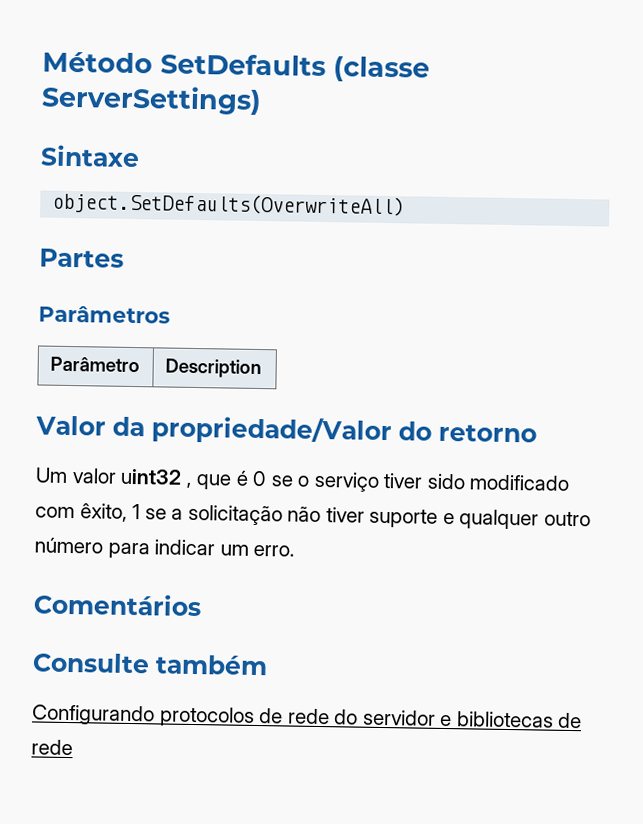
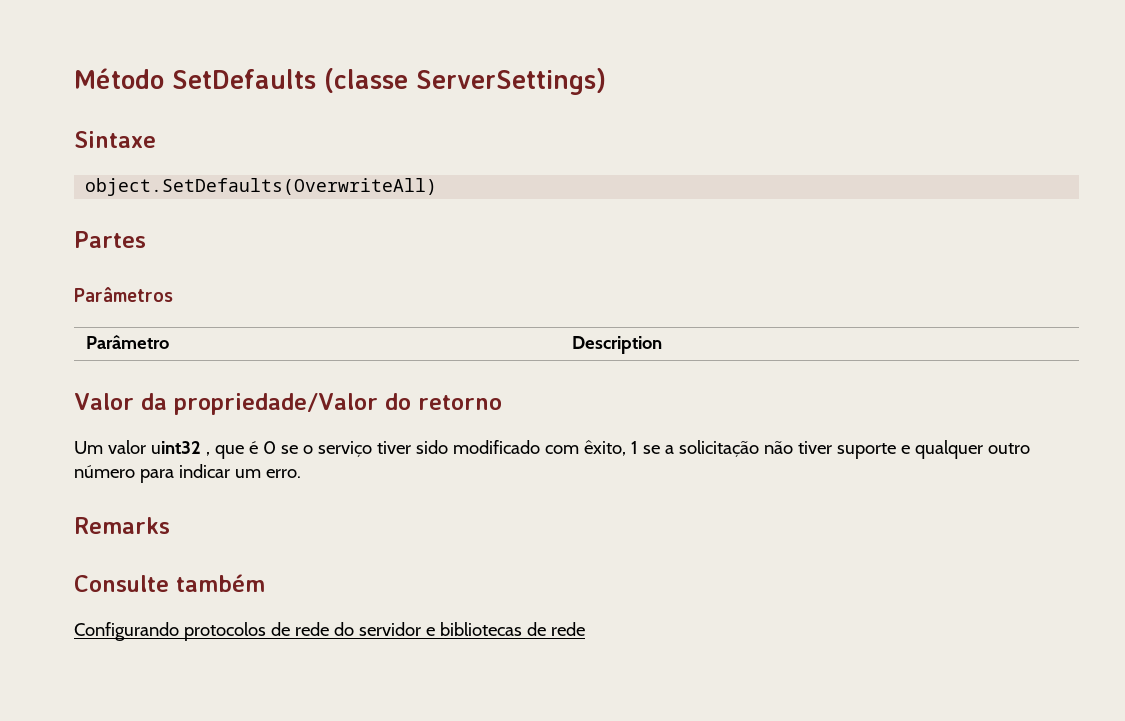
- Comentários
+ Remarks

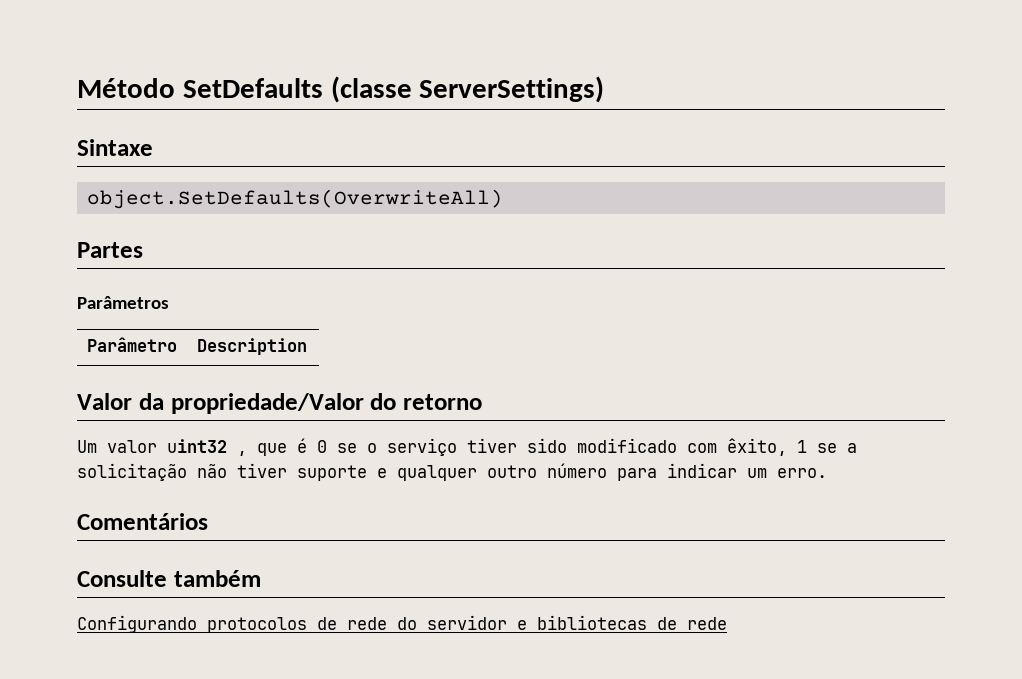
- Remarks
+ Comentários

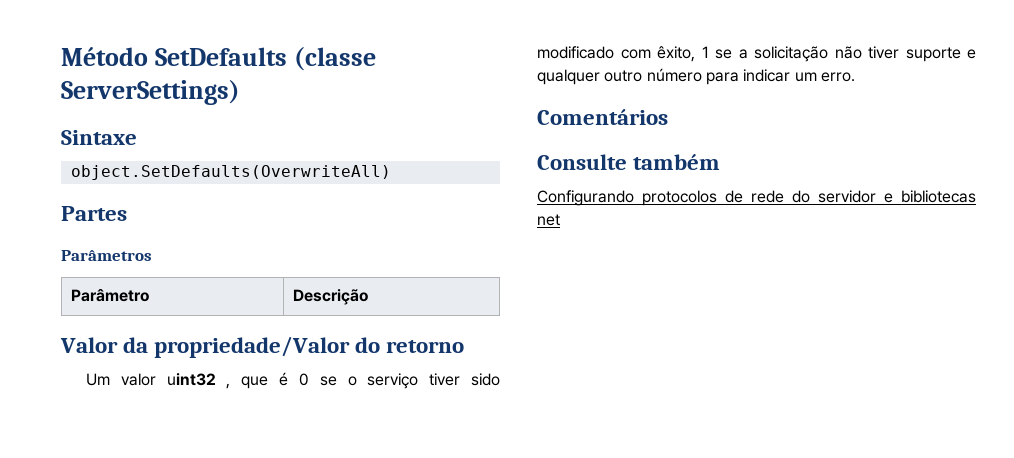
- Parâmetro | Description
+ Parâmetro | Descrição
- Configurando protocolos de rede do servidor e bibliotecas de rede
+ Configurando protocolos de rede do servidor e bibliotecas net

